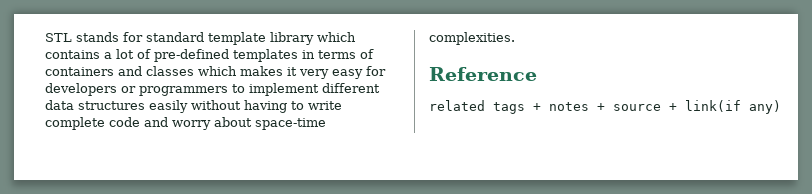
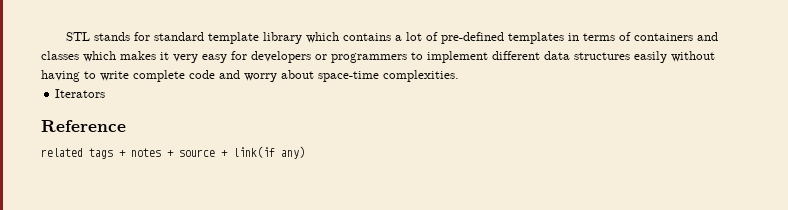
+ Iterators

